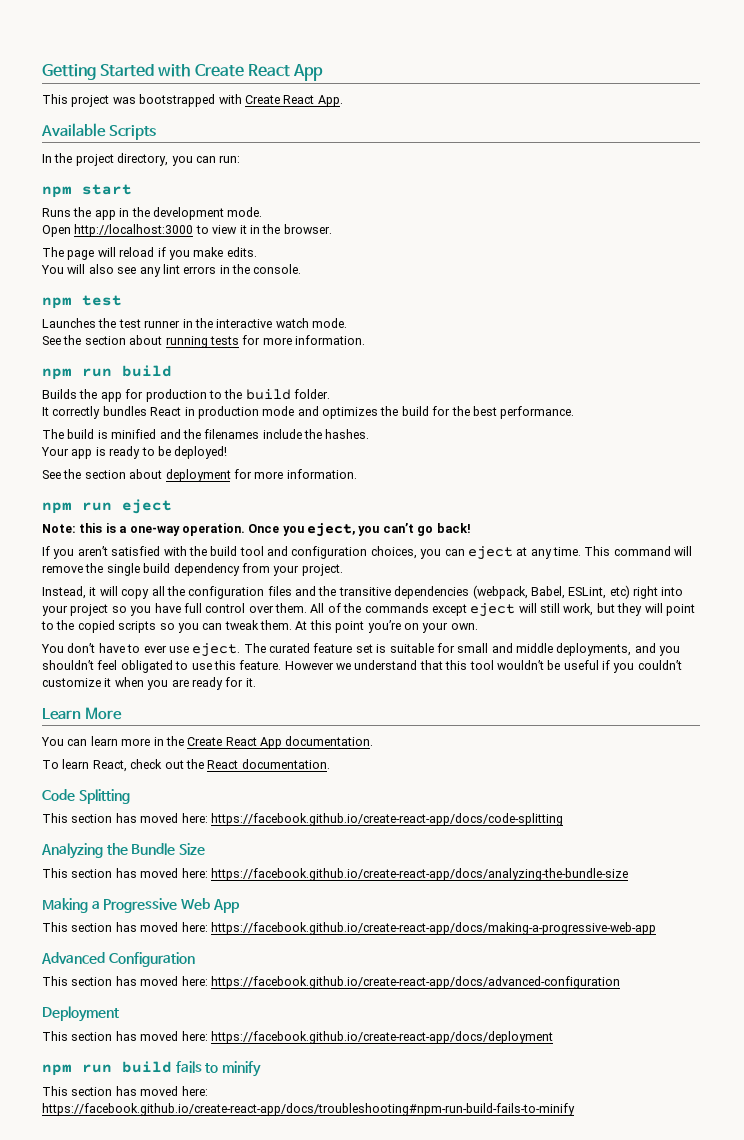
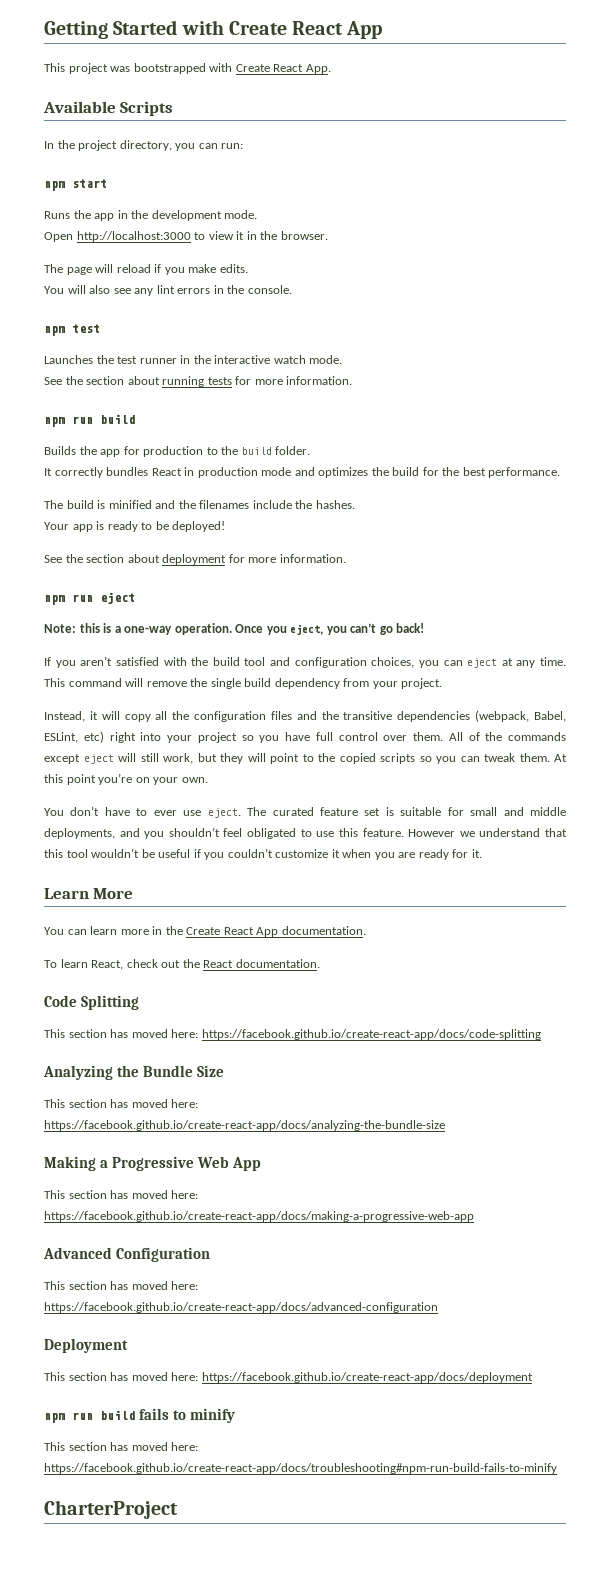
+ CharterProject

